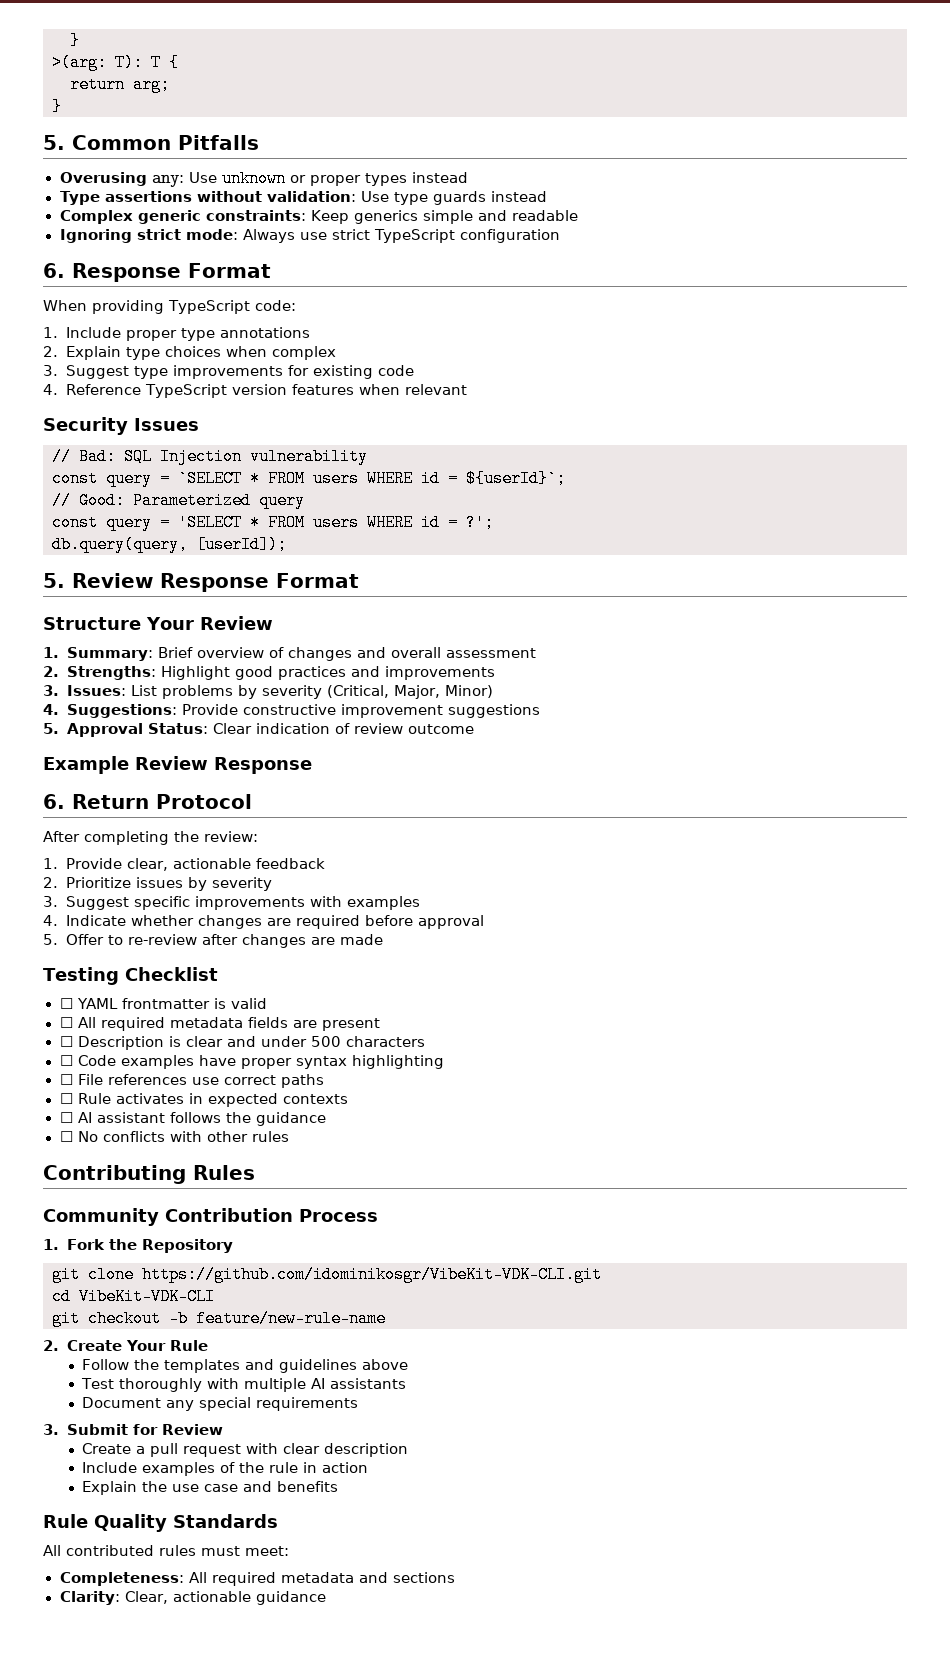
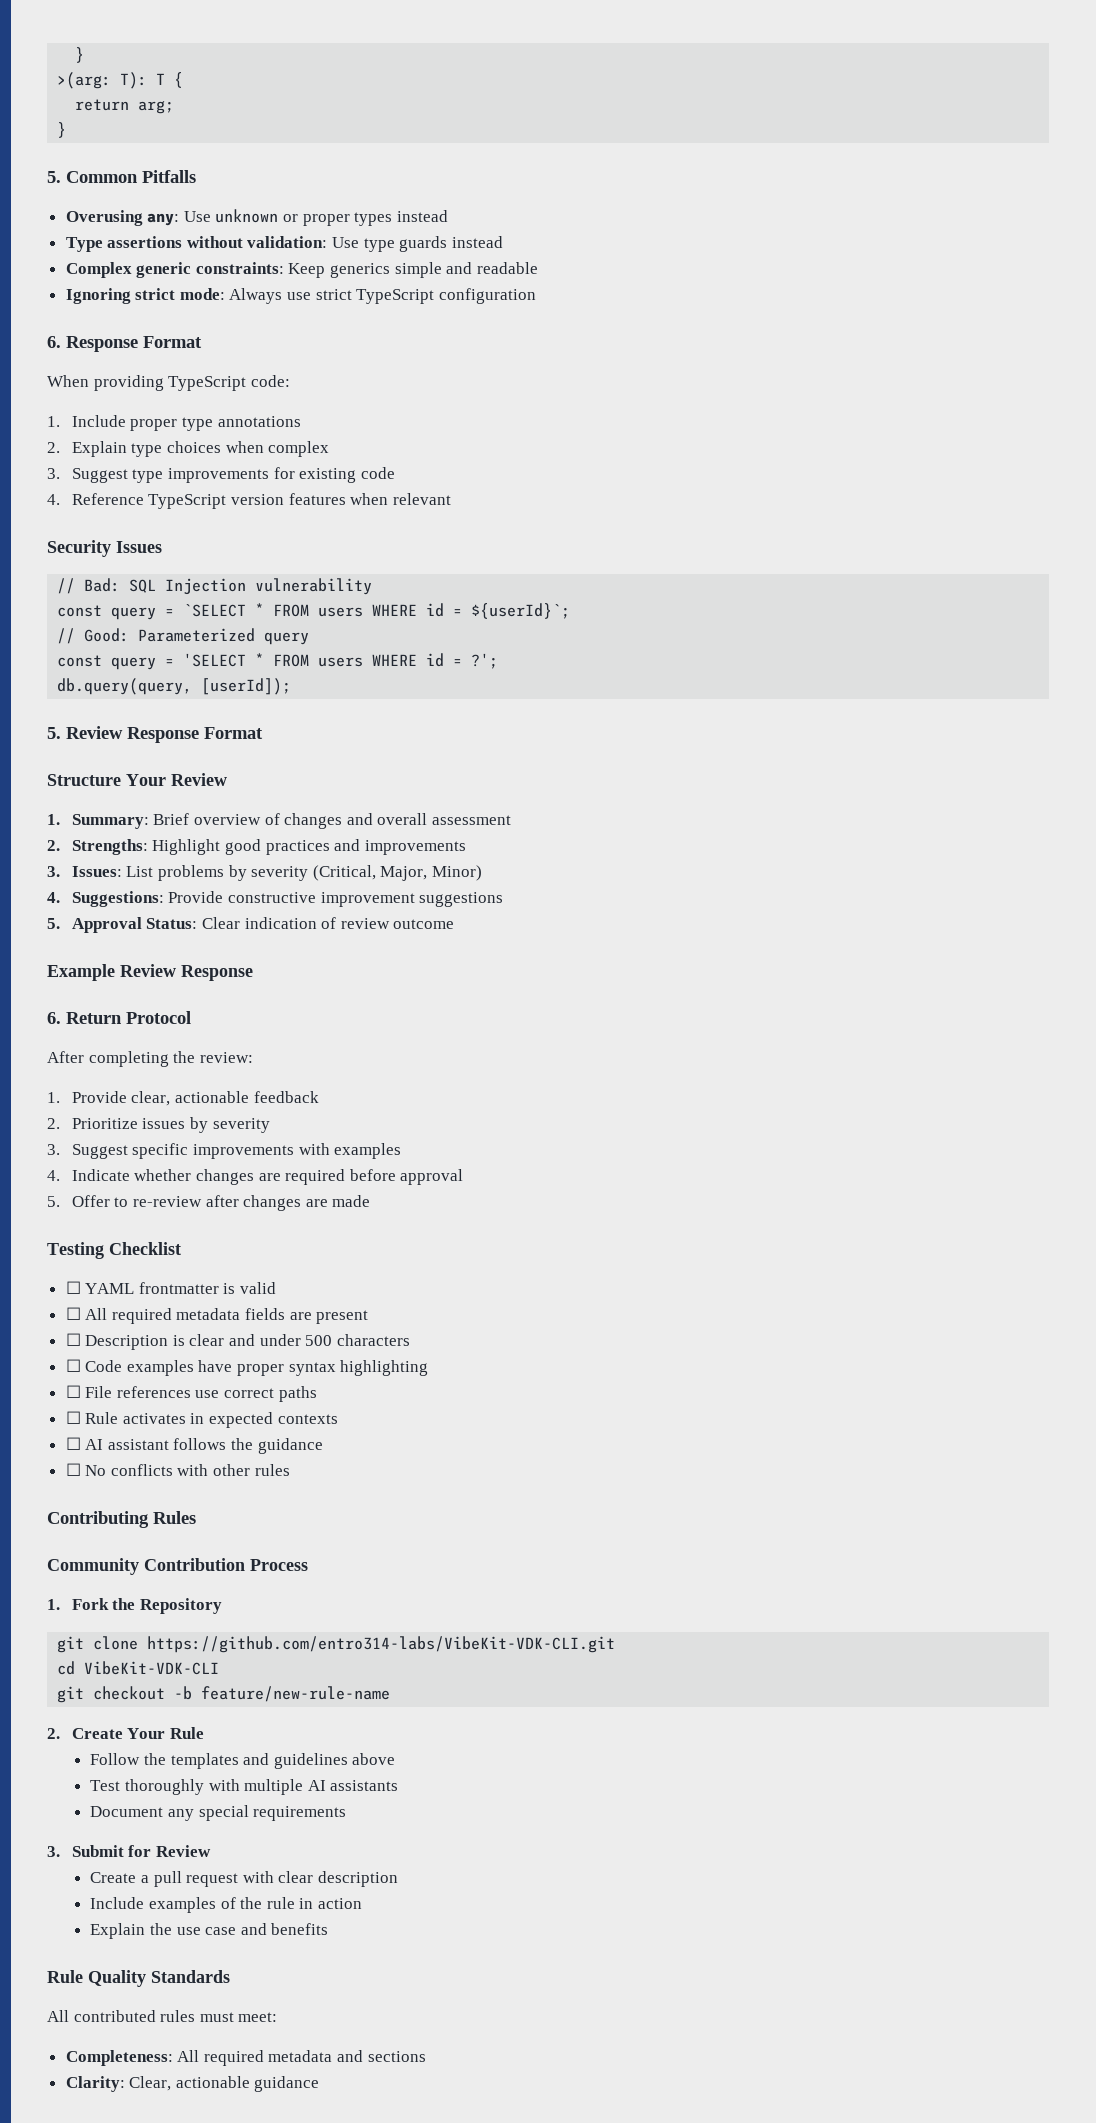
- git clone https://github.com/idominikosgr/VibeKit-VDK-CLI.git
+ git clone https://github.com/entro314-labs/VibeKit-VDK-CLI.git

